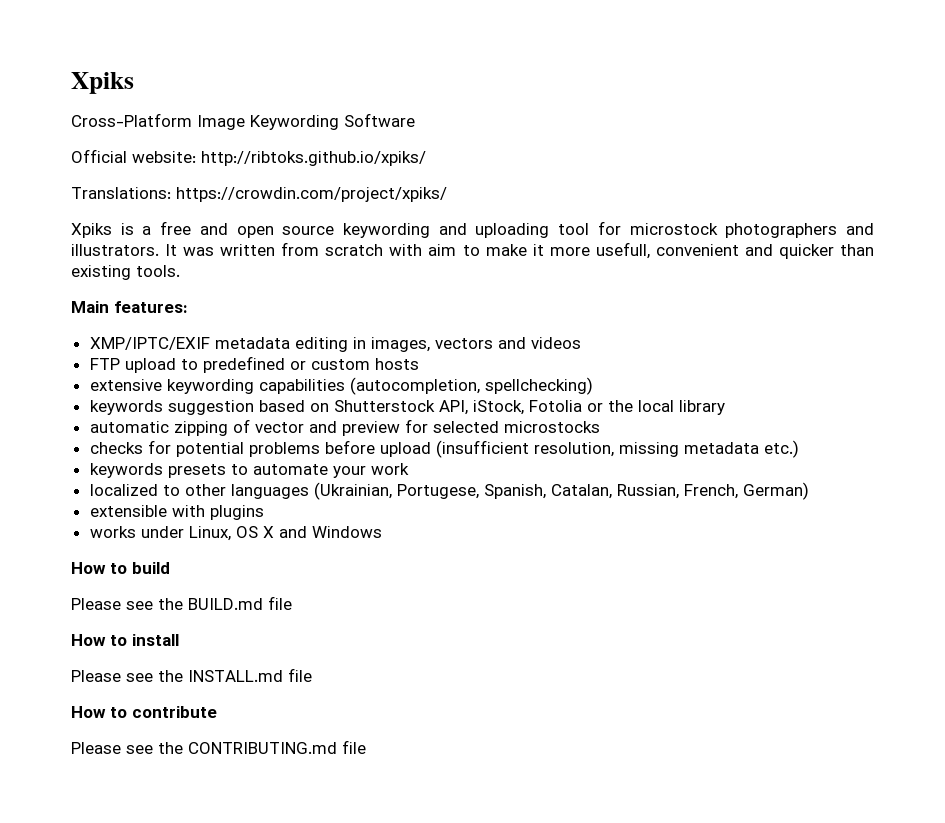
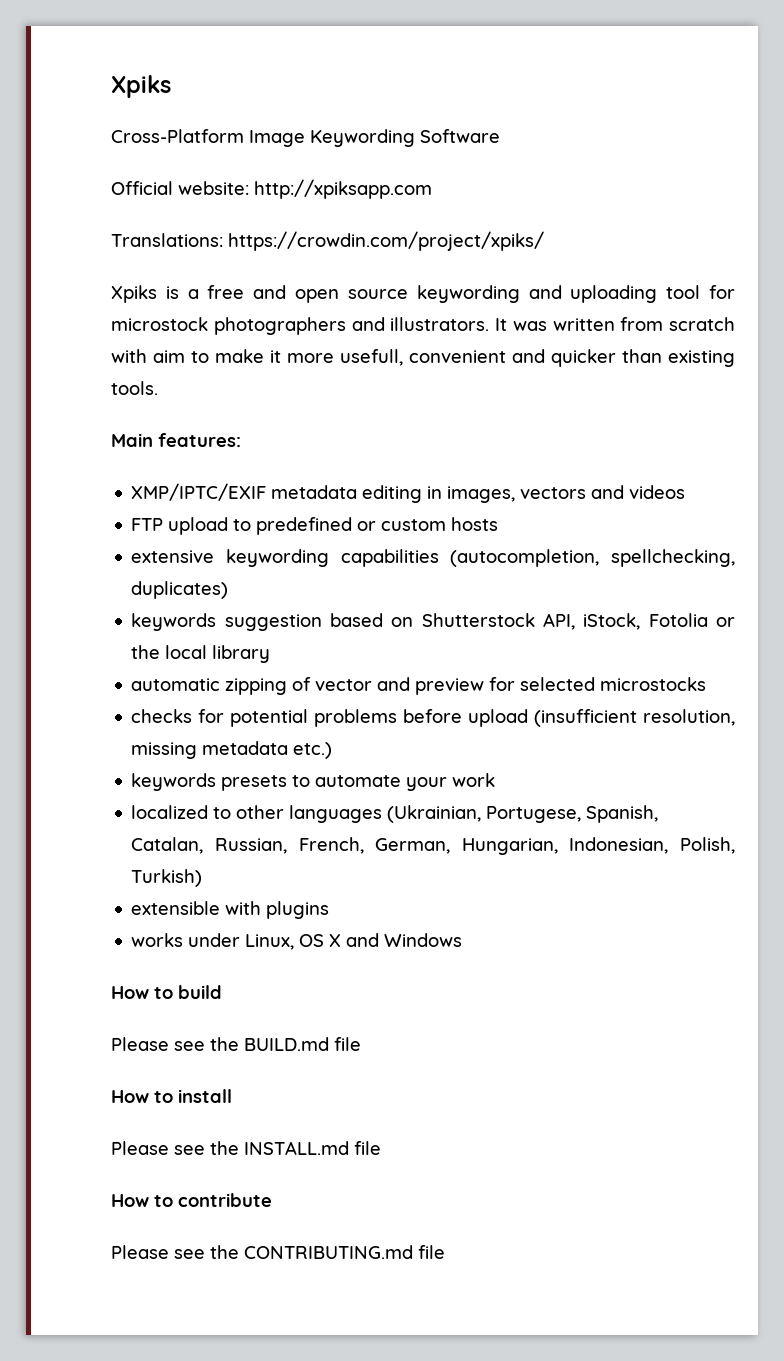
- Official website: http://ribtoks.github.io/xpiks/
+ Official website: http://xpiksapp.com
- extensive keywording capabilities (autocompletion, spellchecking)
+ extensive keywording capabilities (autocompletion, spellchecking, duplicates)
- localized to other languages (Ukrainian, Portugese, Spanish, Catalan, Russian, French, German)
+ localized to other languages (Ukrainian, Portugese, Spanish, Catalan, Russian, French, German, Hungarian, Indonesian, Polish, Turkish)

